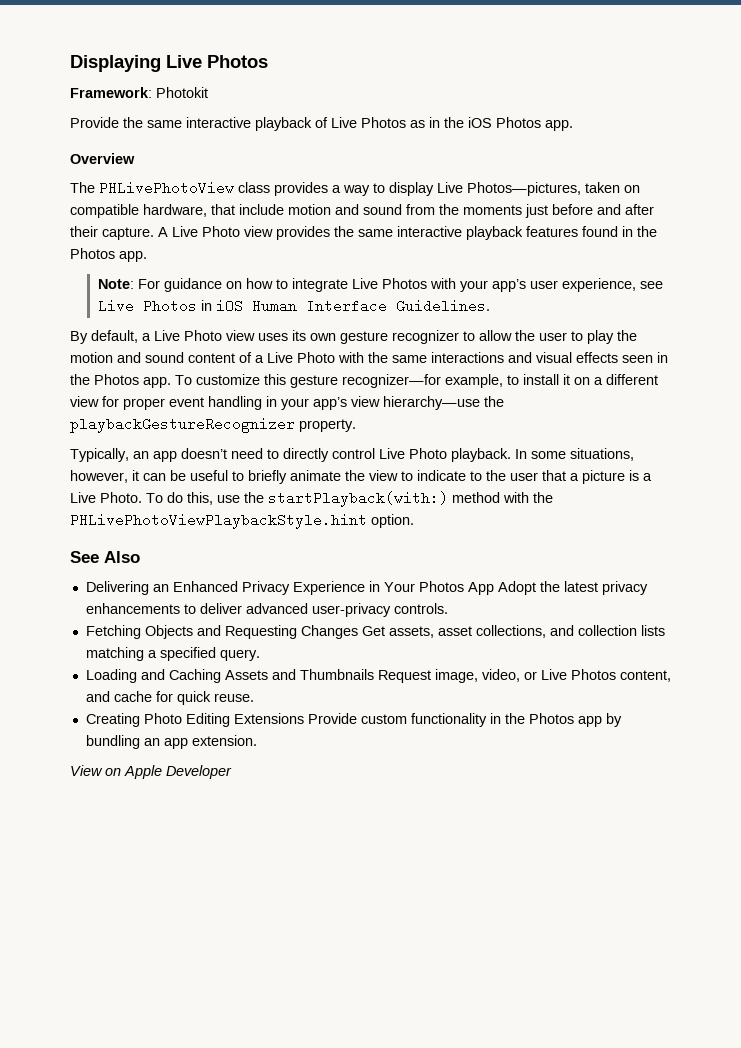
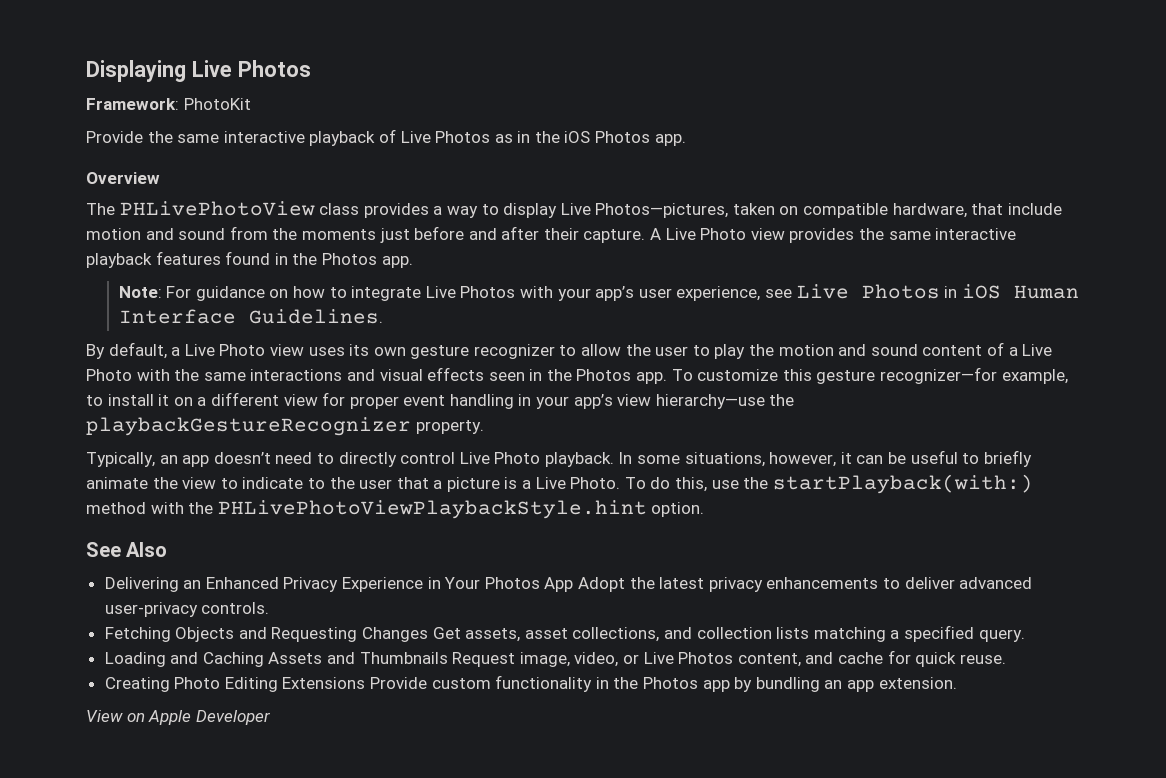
- Framework: Photokit
+ Framework: PhotoKit

